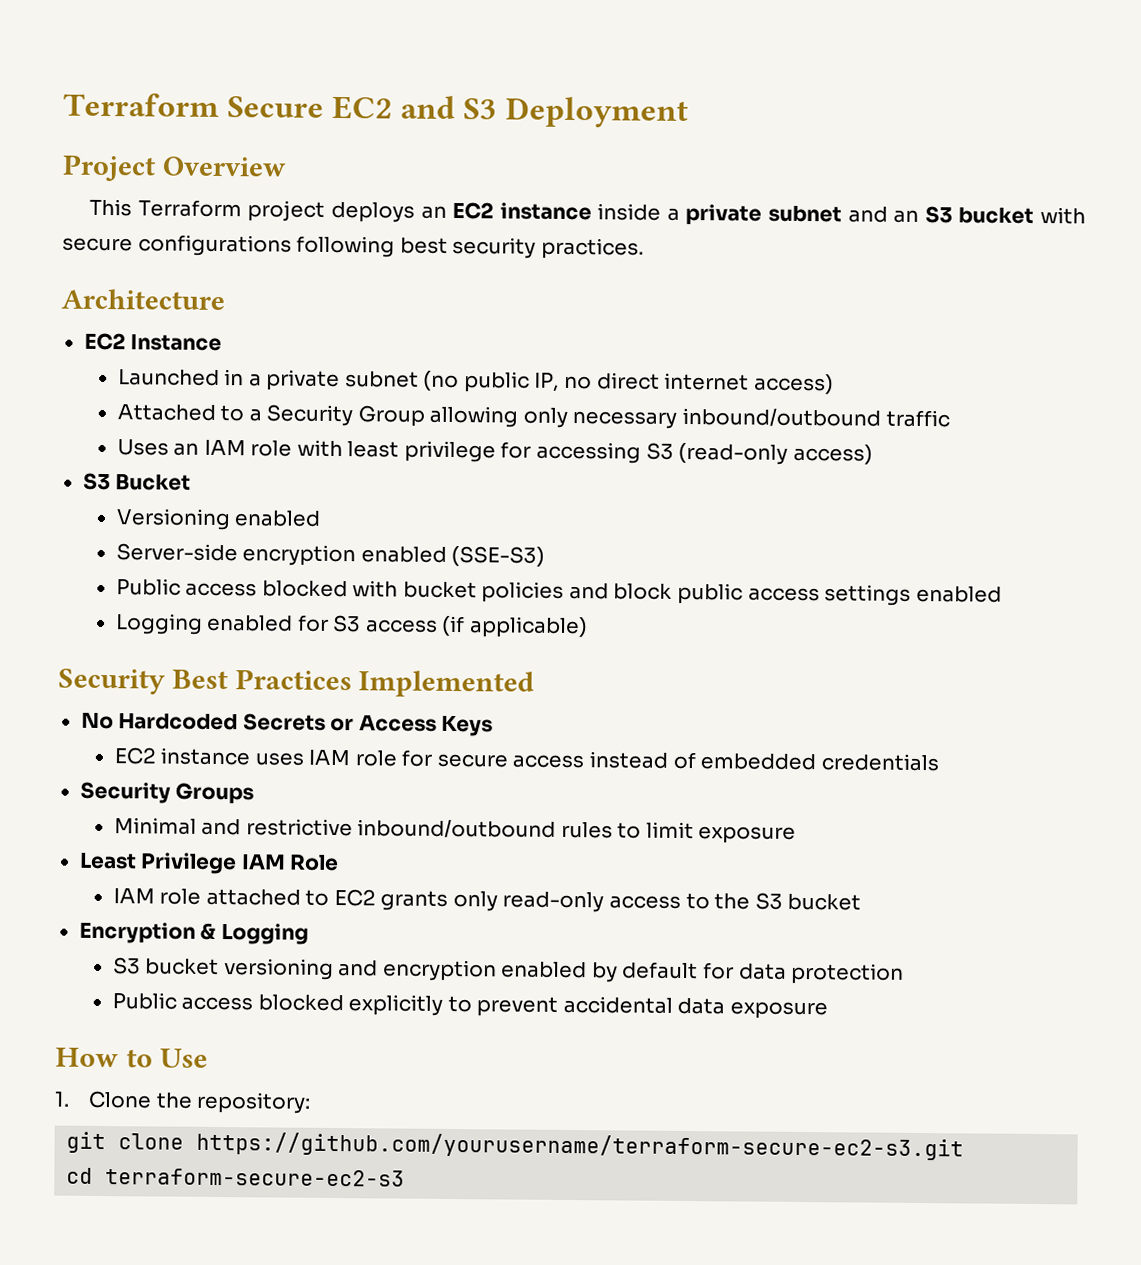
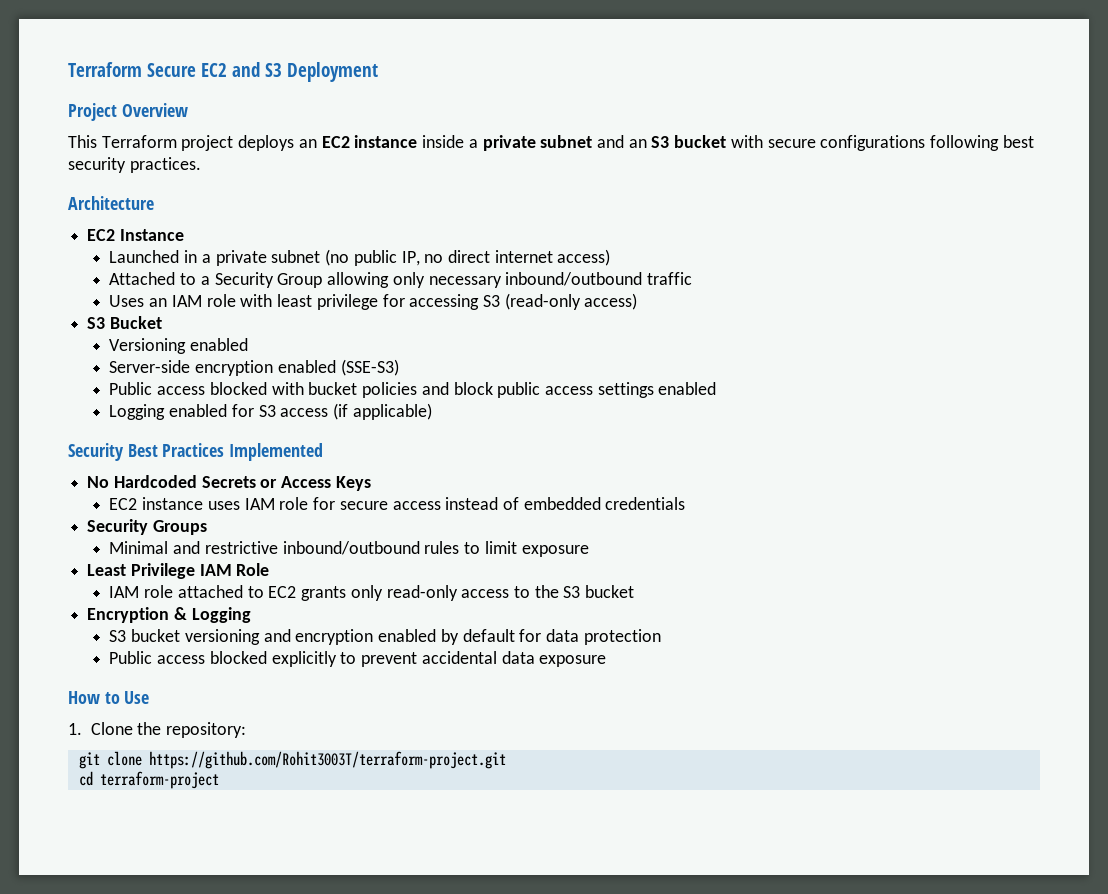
- git clone https://github.com/yourusername/terraform-secure-ec2-s3.git
+ git clone https://github.com/Rohit3003T/terraform-project.git
- cd terraform-secure-ec2-s3
+ cd terraform-project

